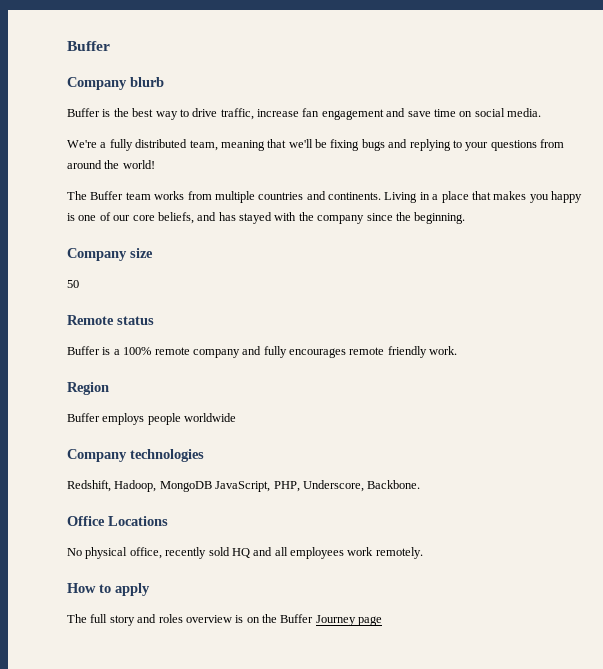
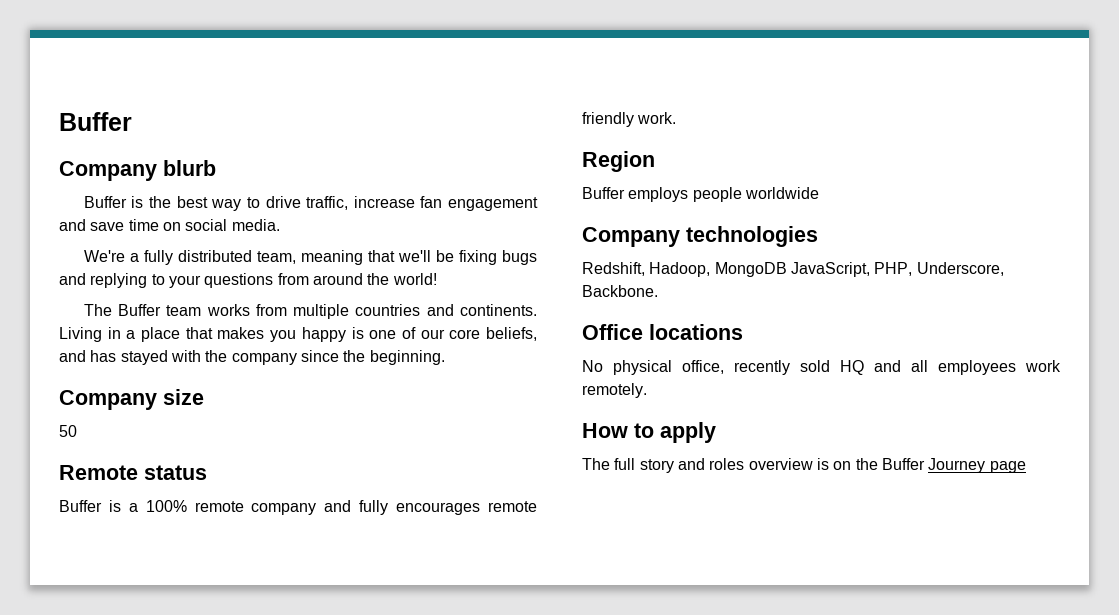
- Office Locations
+ Office locations

